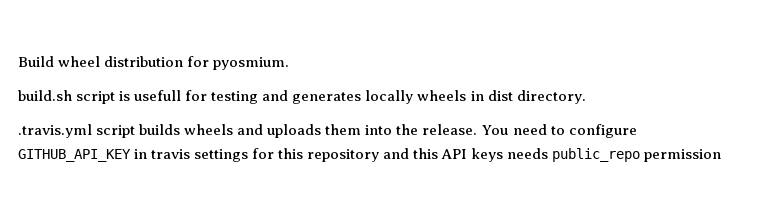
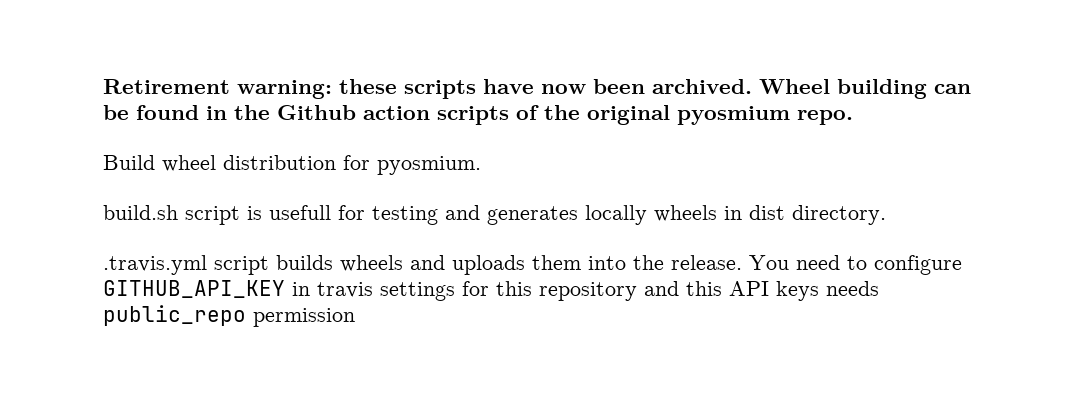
+ Retirement warning: these scripts have now been archived. Wheel building can be found in the Github action scripts of the original pyosmium repo.

